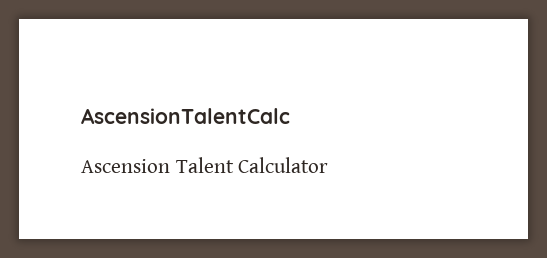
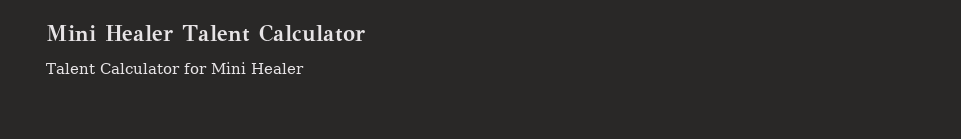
- AscensionTalentCalc
- Ascension Talent Calculator
+ Mini Healer Talent Calculator
+ Talent Calculator for Mini Healer

